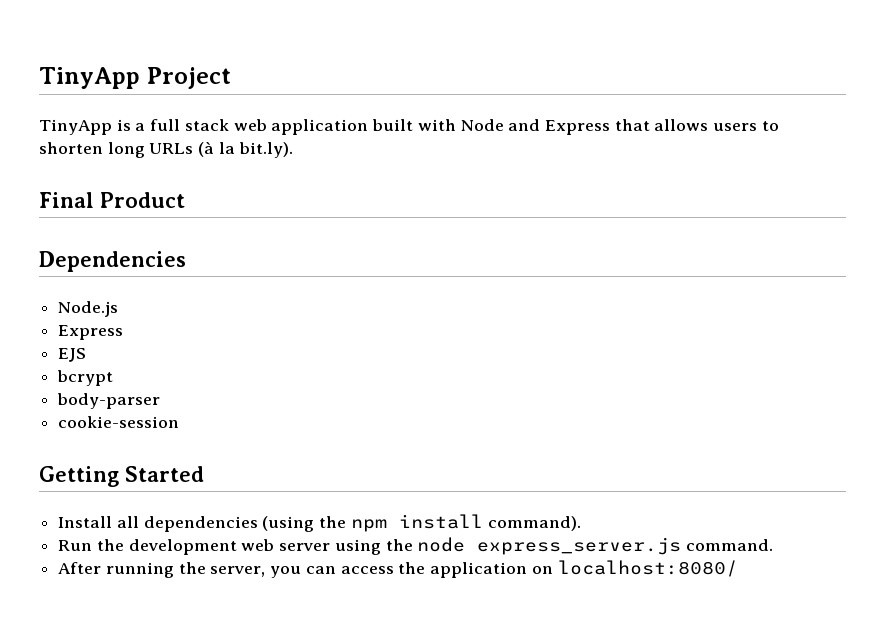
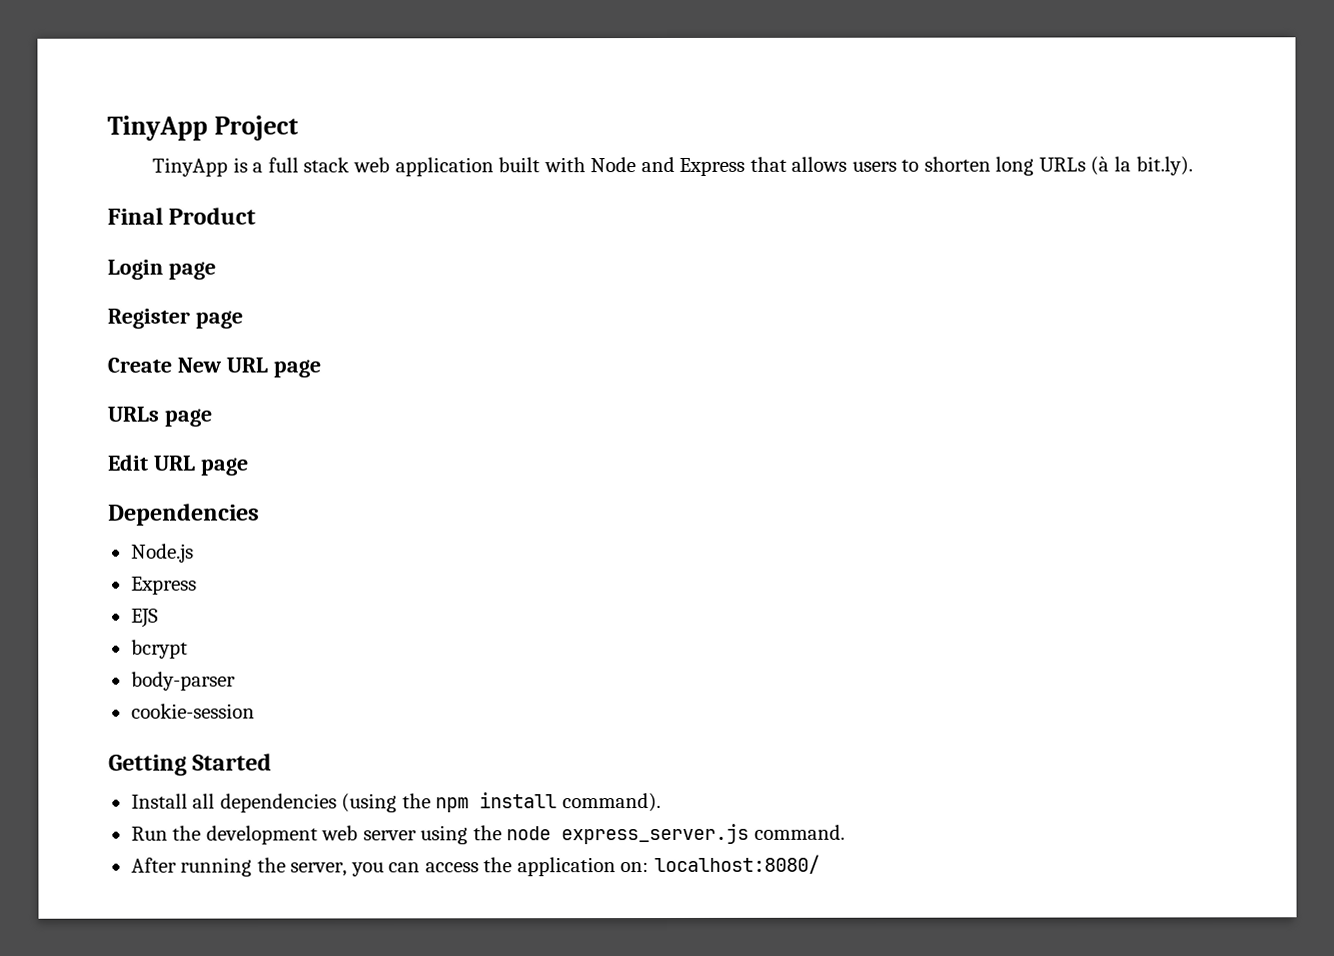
+ Login page
+ Register page
+ Create New URL page
+ URLs page
+ Edit URL page
- After running the server, you can access the application on localhost:8080/
+ After running the server, you can access the application on: localhost:8080/

